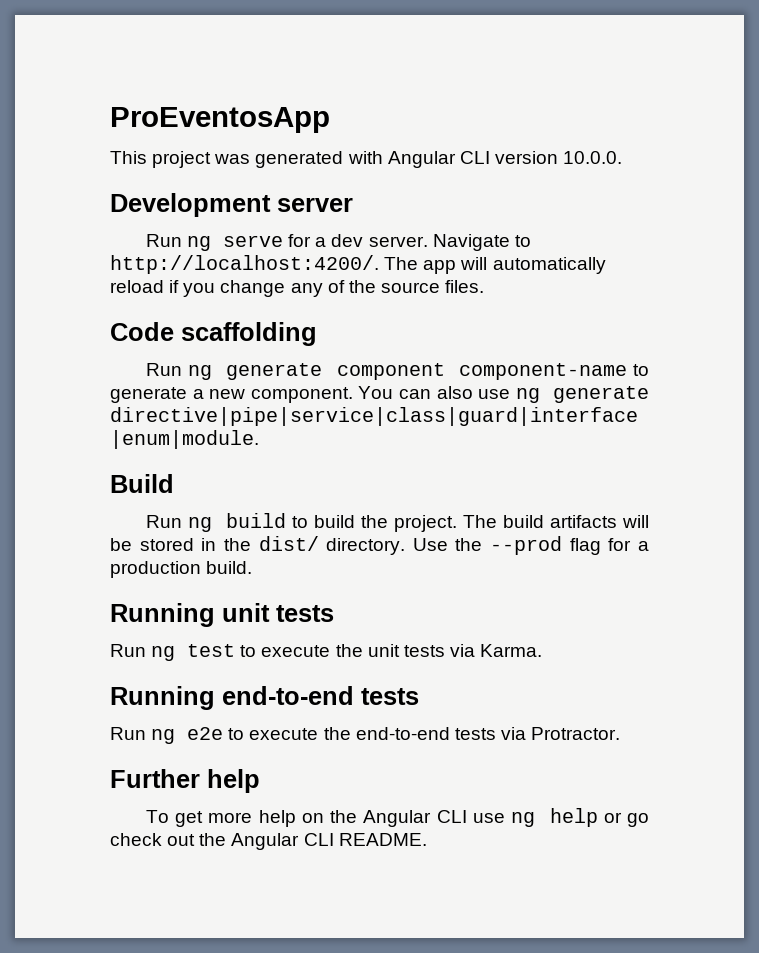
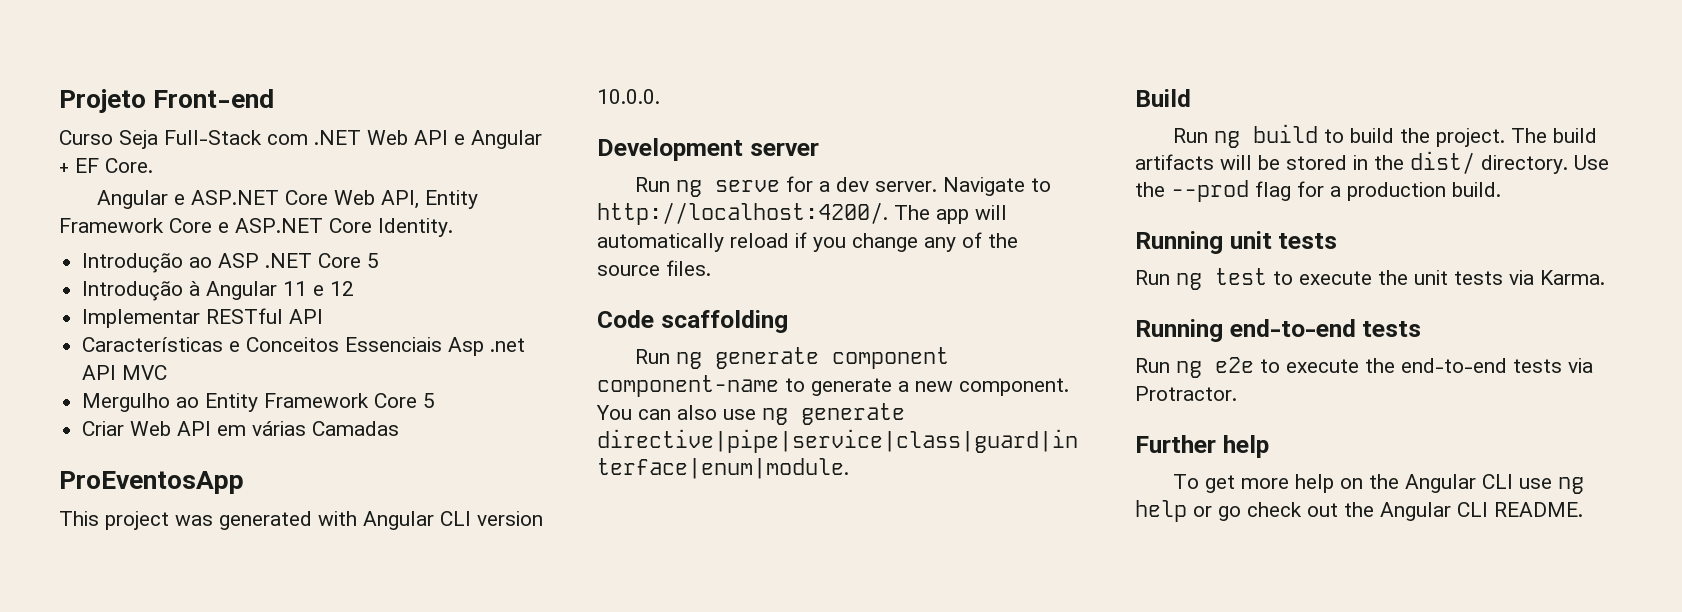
+ Projeto Front-end
+ Curso Seja Full-Stack com .NET Web API e Angular + EF Core.
+ Angular e ASP.NET Core Web API, Entity Framework Core e ASP.NET Core Identity.
+ Introdução ao ASP .NET Core 5
+ Introdução à Angular 11 e 12
+ Implementar RESTful API
+ Características e Conceitos Essenciais Asp .net API MVC
+ Mergulho ao Entity Framework Core 5
+ Criar Web API em várias Camadas

